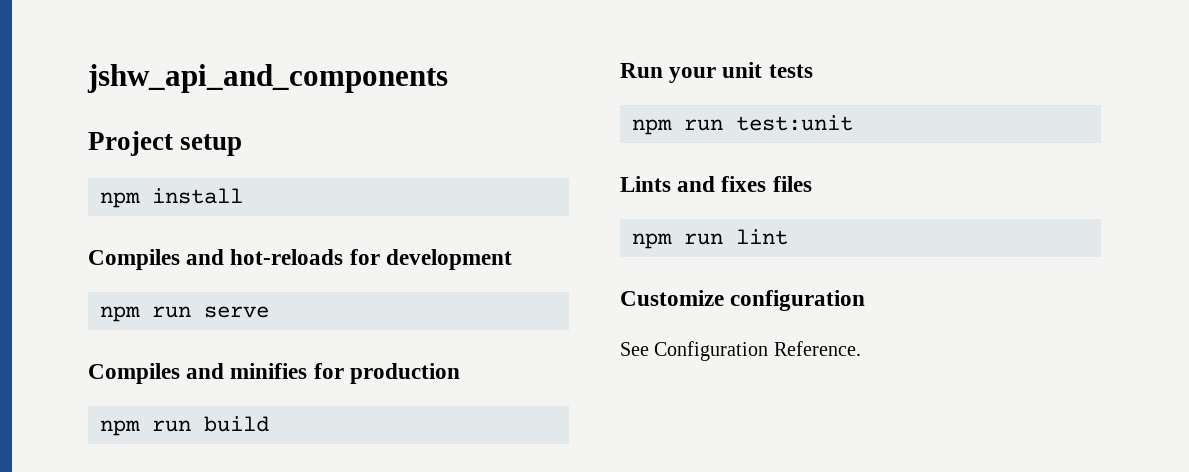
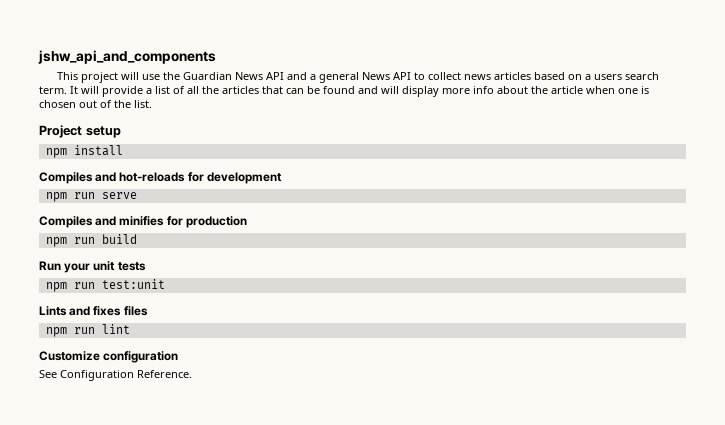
+ This project will use the Guardian News API and a general News API to collect news articles based on a users search term. It will provide a list of all the articles that can be found and will display more info about the article when one is chosen out of the list.

